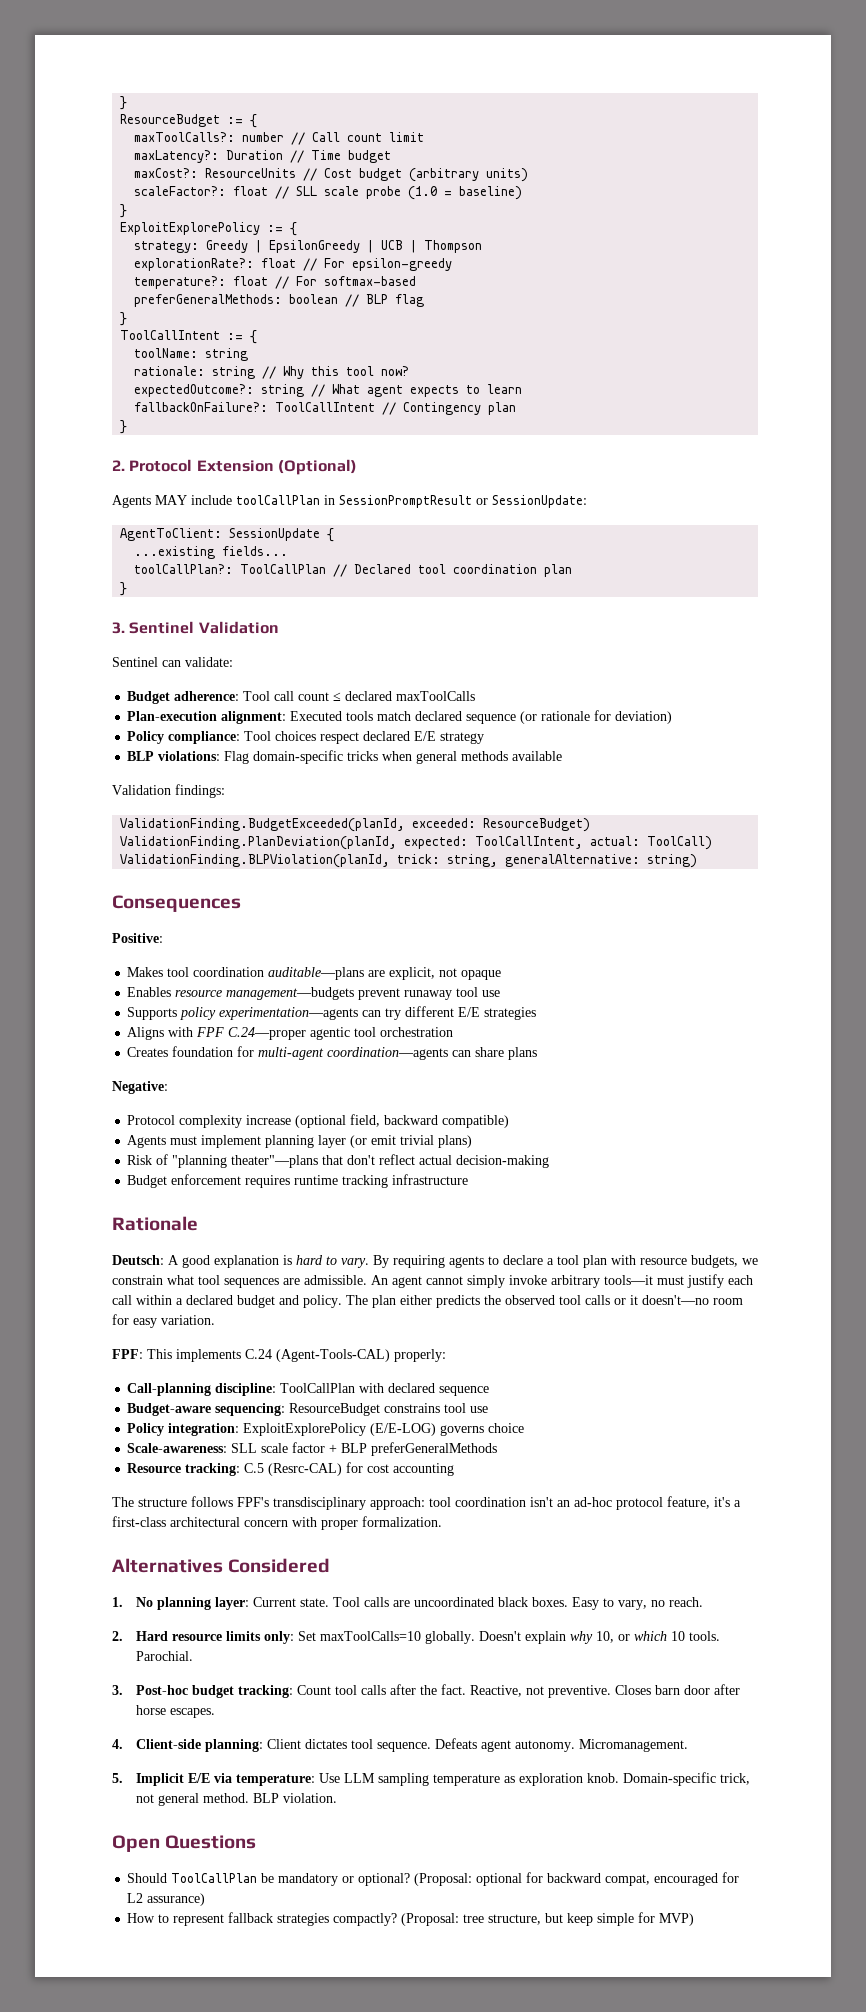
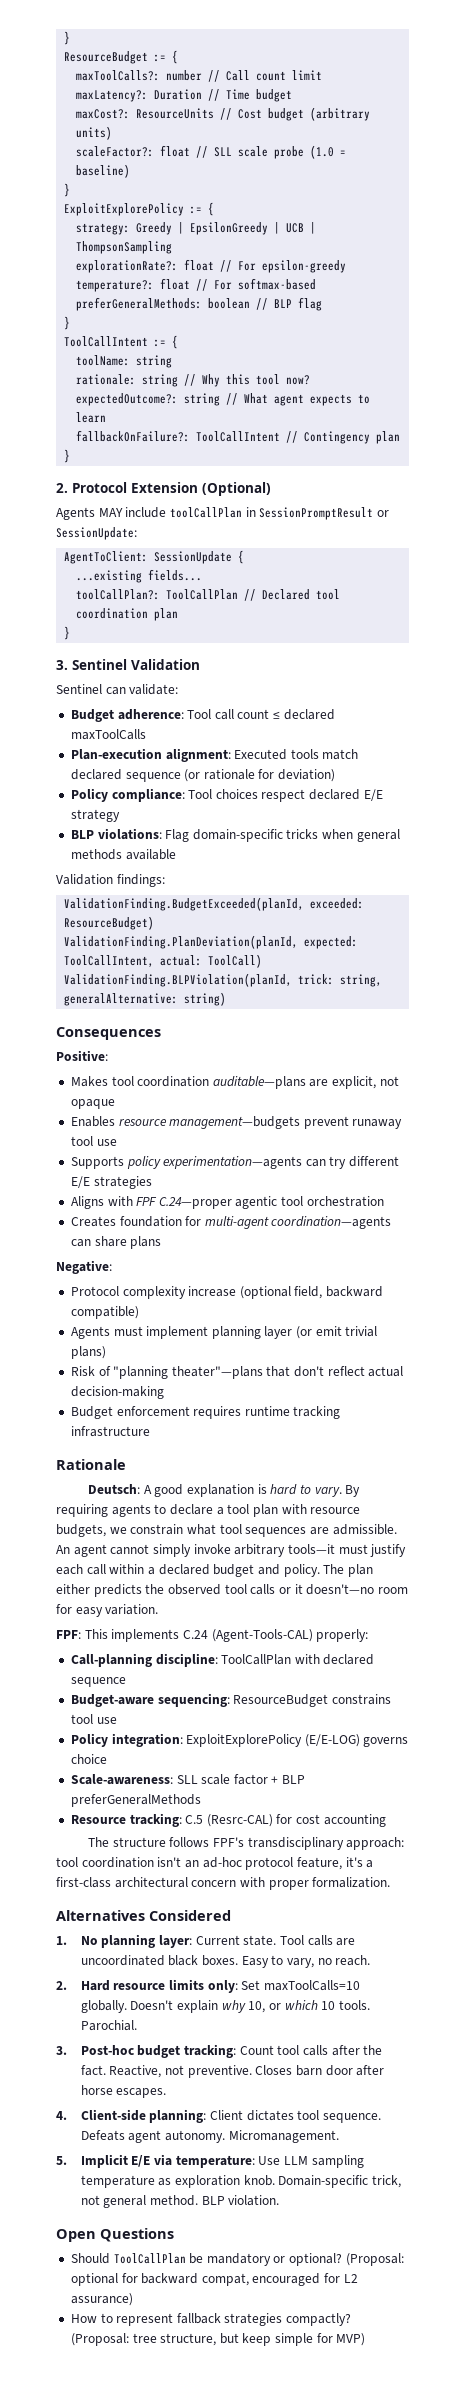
- strategy: Greedy | EpsilonGreedy | UCB | Thompson
+ strategy: Greedy | EpsilonGreedy | UCB | ThompsonSampling

